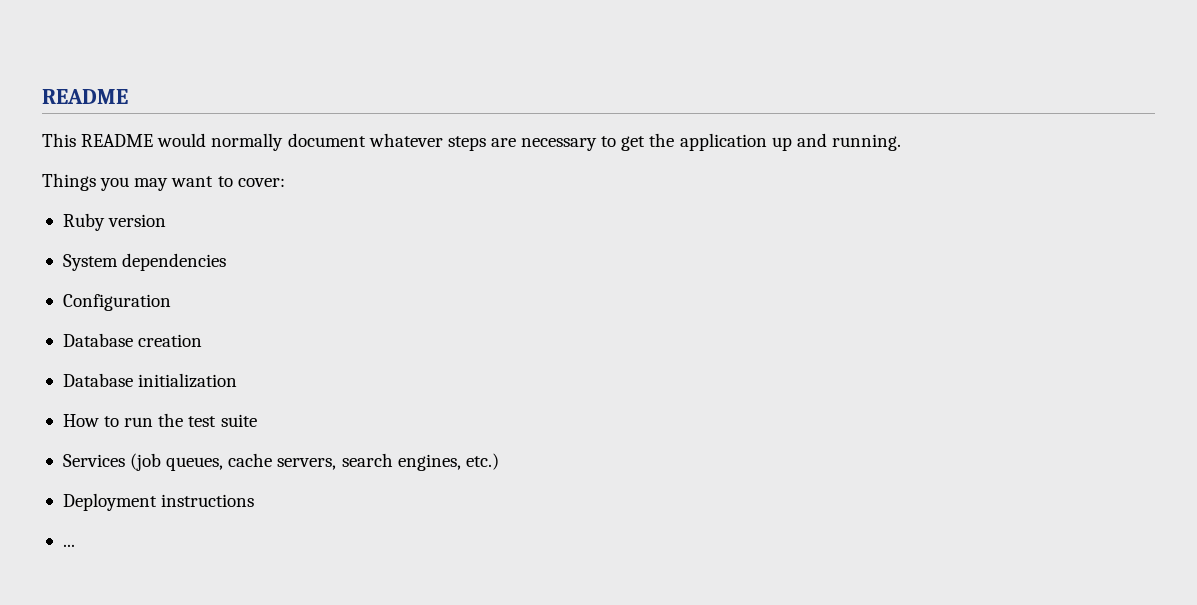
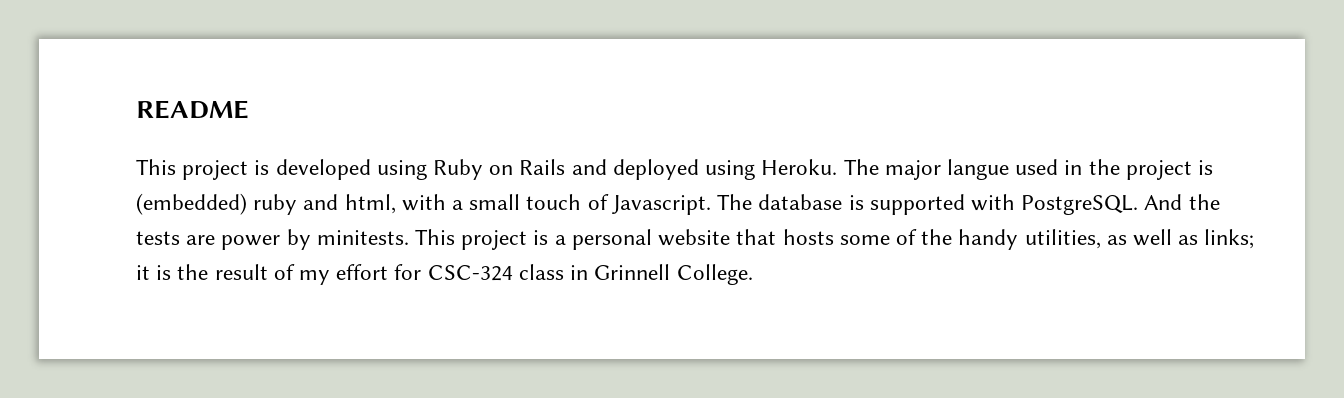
- This README would normally document whatever steps are necessary to get the application up and running.
- Things you may want to cover:
- Ruby version
- System dependencies
- Configuration
- Database creation
- Database initialization
- How to run the test suite
- Services (job queues, cache servers, search engines, etc.)
- Deployment instructions
- ...
+ This project is developed using Ruby on Rails and deployed using Heroku. The major langue used in the project is (embedded) ruby and html, with a small touch of Javascript. The database is supported with PostgreSQL. And the tests are power by minitests. This project is a personal website that hosts some of the handy utilities, as well as links; it is the result of my effort for CSC-324 class in Grinnell College.

